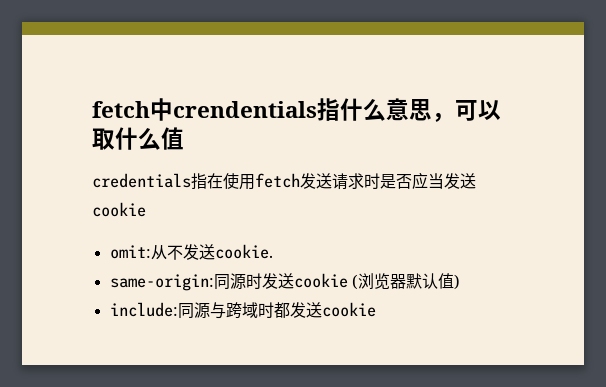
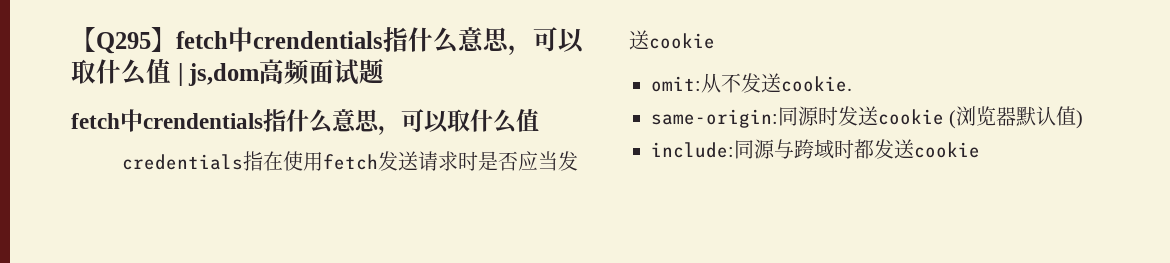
+ 【Q295】fetch中crendentials指什么意思，可以取什么值 | js,dom高频面试题

